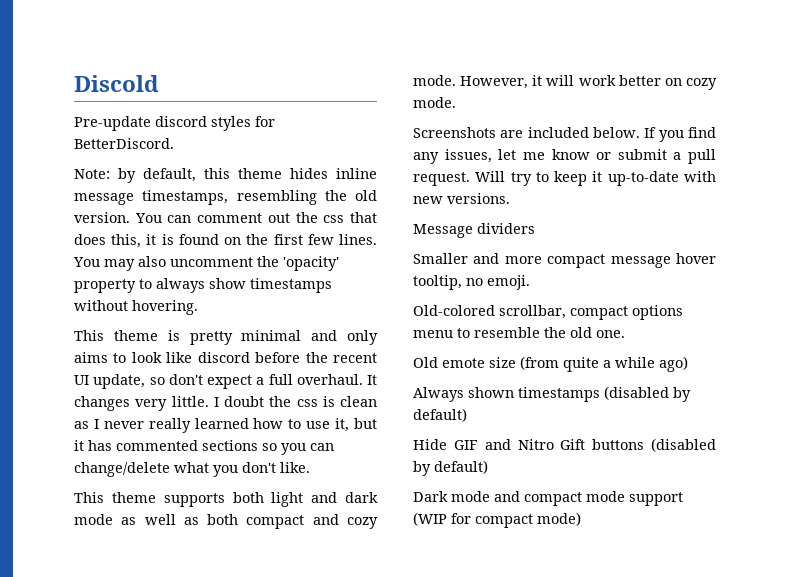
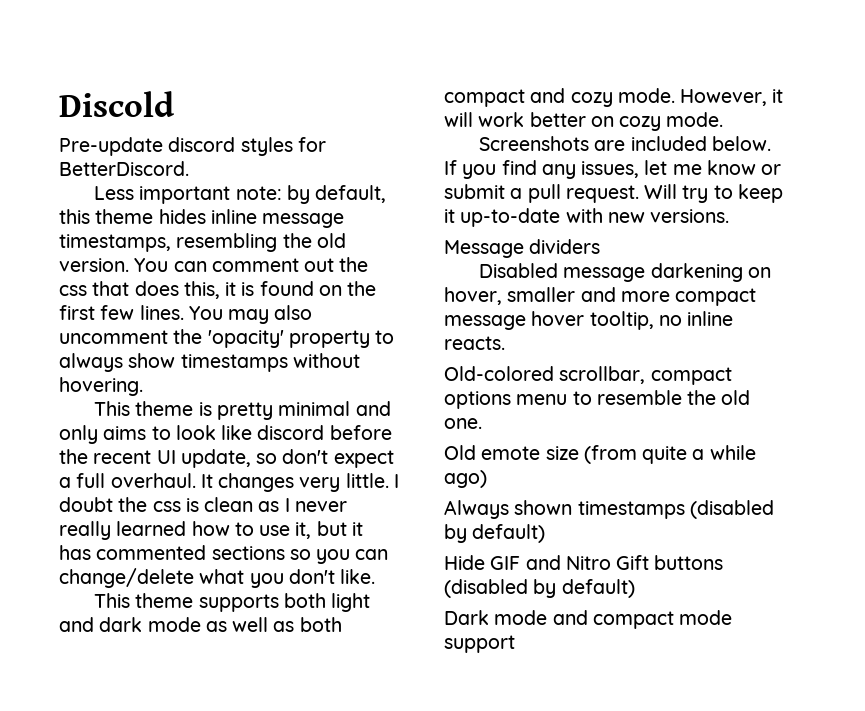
- Note: by default, this theme hides inline message timestamps, resembling the old version.
+ Less important note: by default, this theme hides inline message timestamps, resembling the old version.
- Smaller and more compact message hover tooltip, no emoji.
+ Disabled message darkening on hover, smaller and more compact message hover tooltip, no inline reacts.
- Dark mode and compact mode support (WIP for compact mode)
+ Dark mode and compact mode support

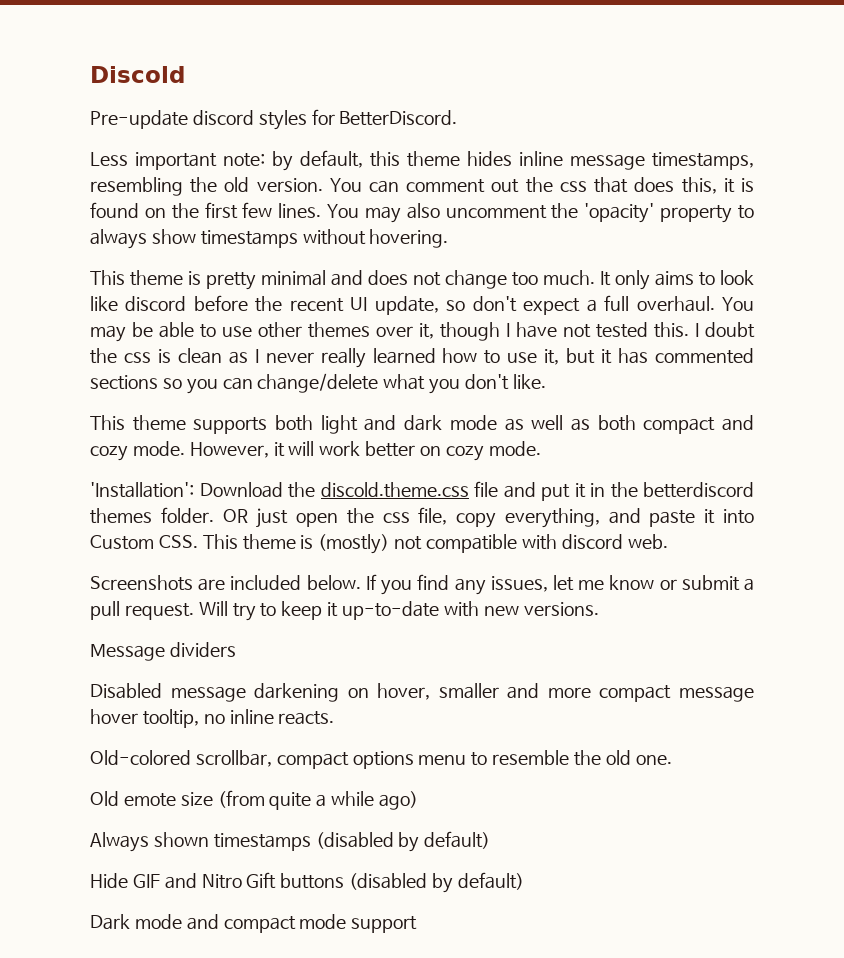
- This theme is pretty minimal and only aims to look like discord before the recent UI update, so don't expect a full overhaul.
+ This theme is pretty minimal and does not change too much. It only aims to look like discord before the recent UI update, so don't expect a full overhaul.
- It changes very little.
+ You may be able to use other themes over it, though I have not tested this.
+ 'Installation': Download the discold.theme.css file and put it in the betterdiscord themes folder. OR just open the css file, copy everything, and paste it into Custom CSS. This theme is (mostly) not compatible with discord web.

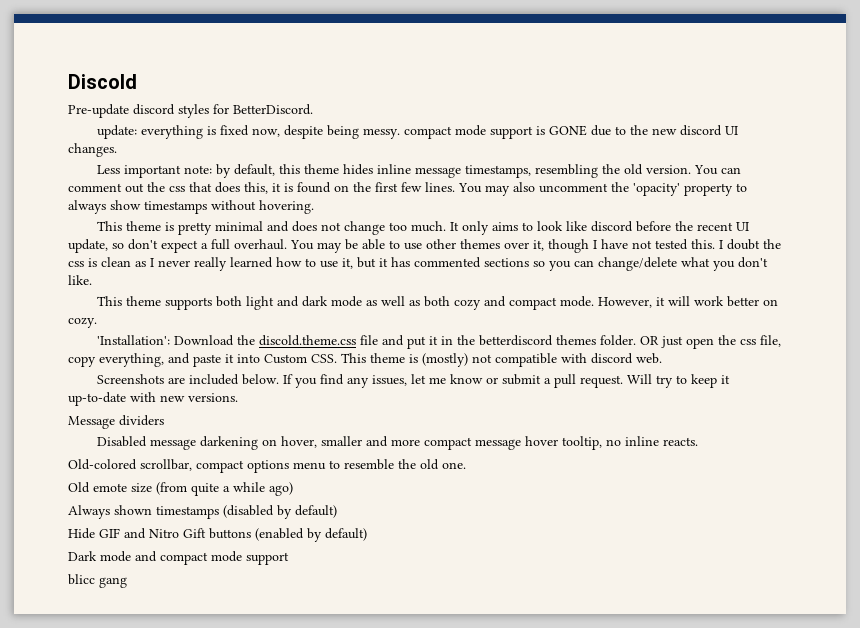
+ update: everything is fixed now, despite being messy. compact mode support is GONE due to the new discord UI changes.
- This theme supports both light and dark mode as well as both compact and cozy mode.
+ This theme supports both light and dark mode as well as both cozy and compact mode.
- However, it will work better on cozy mode.
+ However, it will work better on cozy.
- Hide GIF and Nitro Gift buttons (disabled by default)
+ Hide GIF and Nitro Gift buttons (enabled by default)
+ blicc gang

